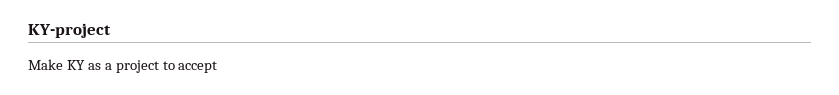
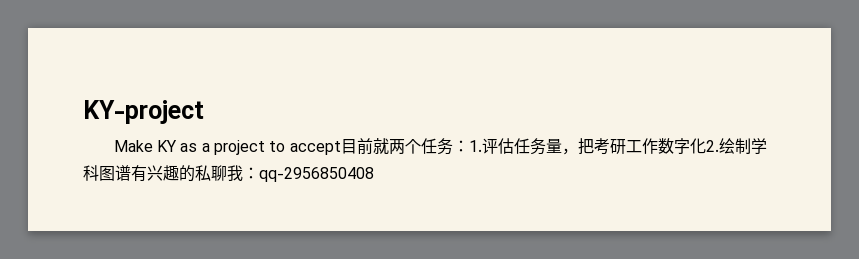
- Make KY as a project to accept
+ Make KY as a project to accept目前就两个任务：1.评估任务量，把考研工作数字化2.绘制学科图谱有兴趣的私聊我：qq-2956850408

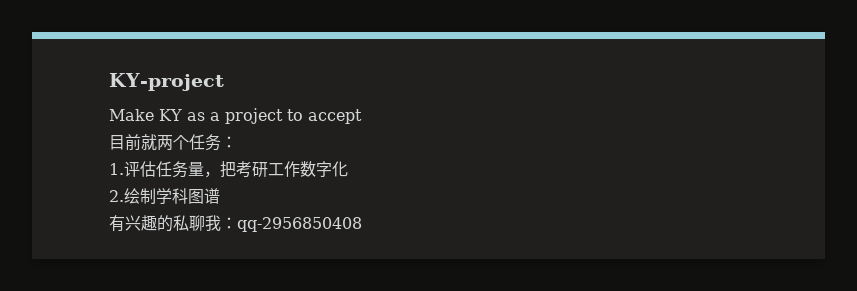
- Make KY as a project to accept目前就两个任务：1.评估任务量，把考研工作数字化2.绘制学科图谱有兴趣的私聊我：qq-2956850408
+ Make KY as a project to accept
+ 目前就两个任务：
+ 1.评估任务量，把考研工作数字化
+ 2.绘制学科图谱
+ 有兴趣的私聊我：qq-2956850408

